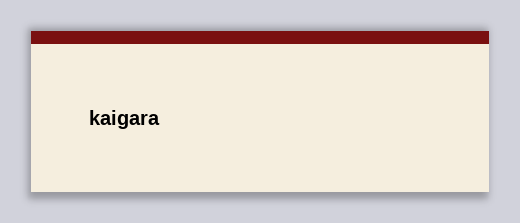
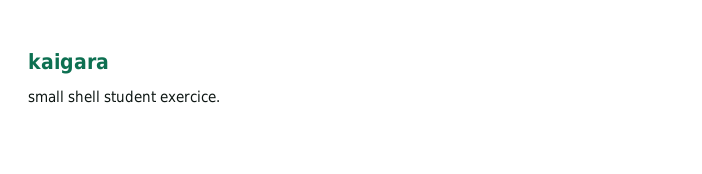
+ small shell student exercice.

